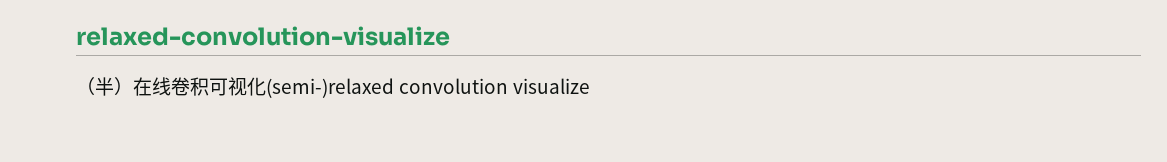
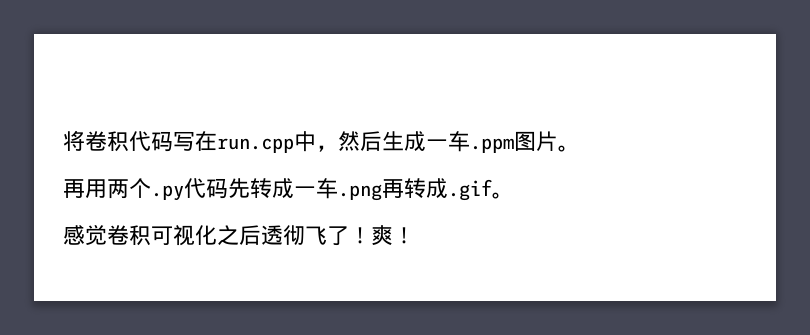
- relaxed-convolution-visualize
- （半）在线卷积可视化(semi-)relaxed convolution visualize
+ 将卷积代码写在run.cpp中，然后生成一车.ppm图片。
+ 再用两个.py代码先转成一车.png再转成.gif。
+ 感觉卷积可视化之后透彻飞了！爽！

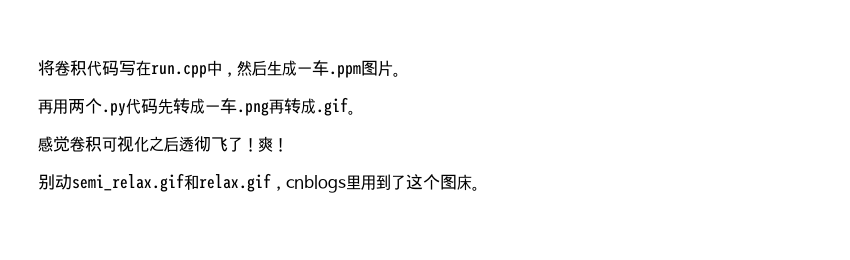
+ 别动semi_relax.gif和relax.gif，cnblogs里用到了这个图床。

